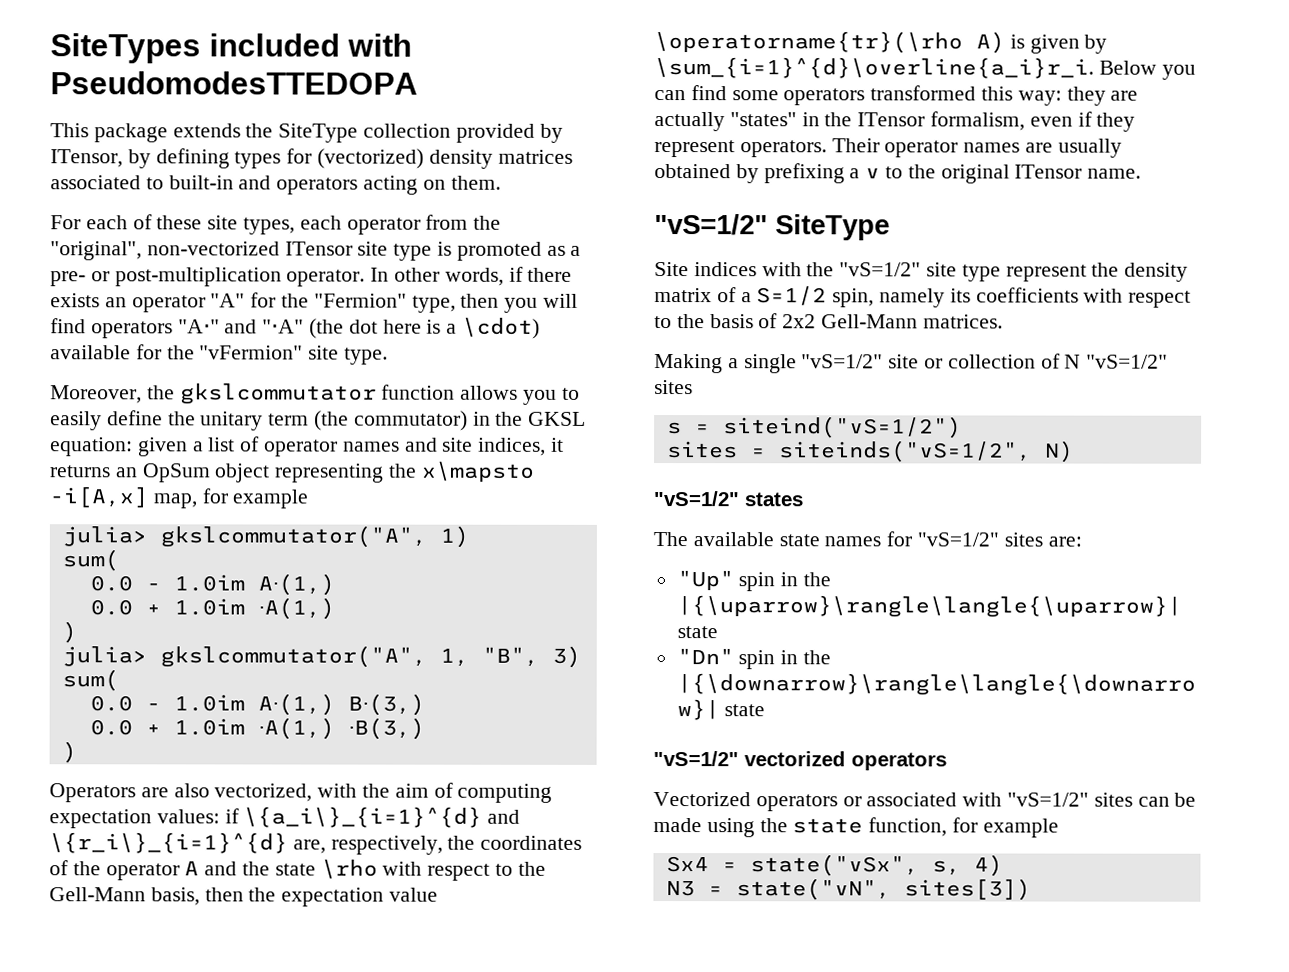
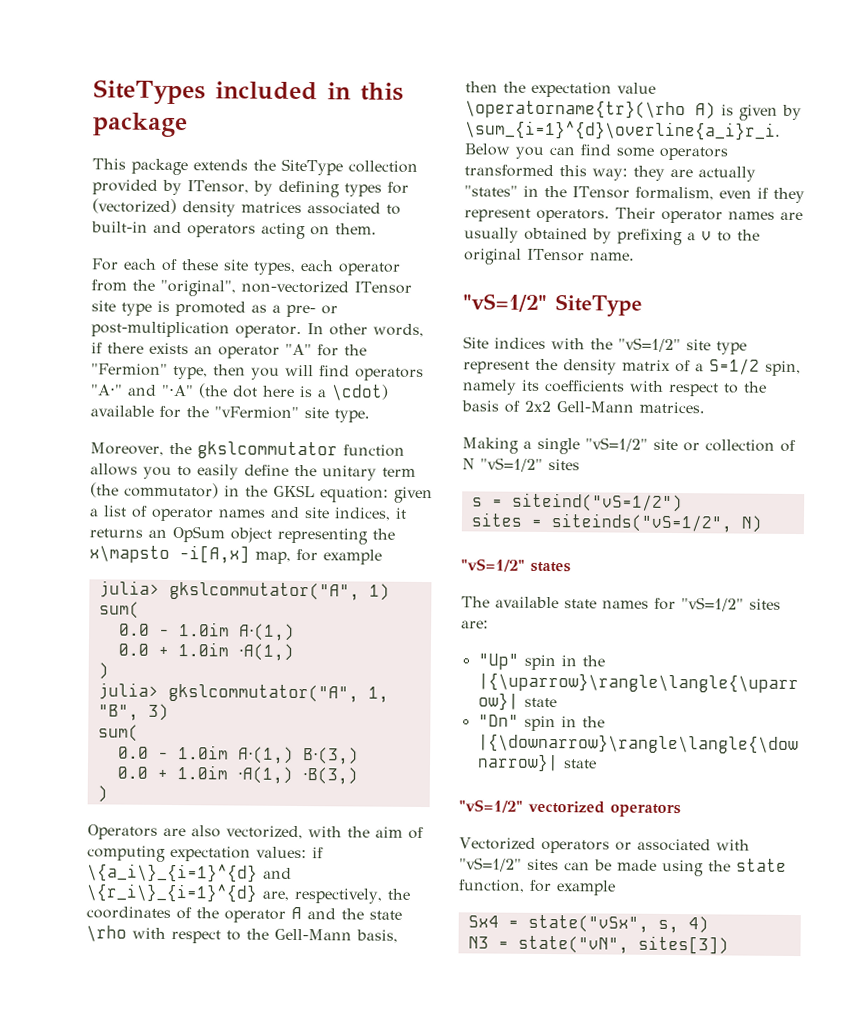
- SiteTypes included with PseudomodesTTEDOPA
+ SiteTypes included in this package

